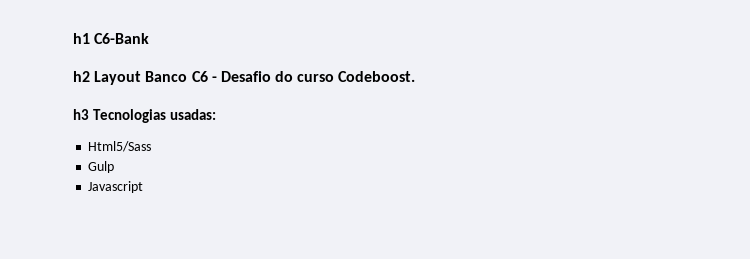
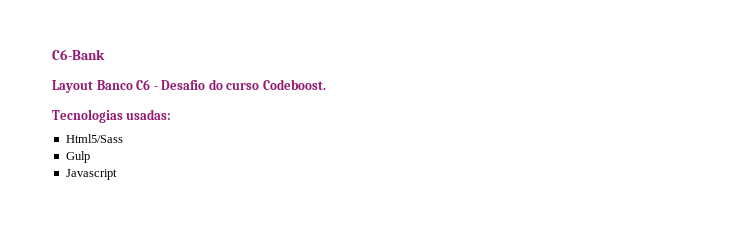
- h1 C6-Bank
+ C6-Bank
- h2 Layout Banco C6 - Desafio do curso Codeboost.
+ Layout Banco C6 - Desafio do curso Codeboost.
- h3 Tecnologias usadas:
+ Tecnologias usadas:

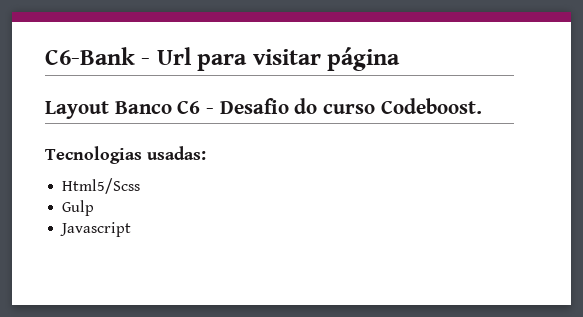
- C6-Bank
+ C6-Bank - Url para visitar página
- Html5/Sass
+ Html5/Scss

